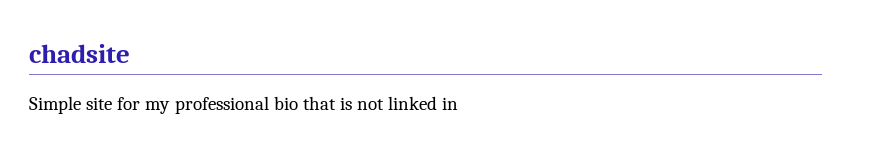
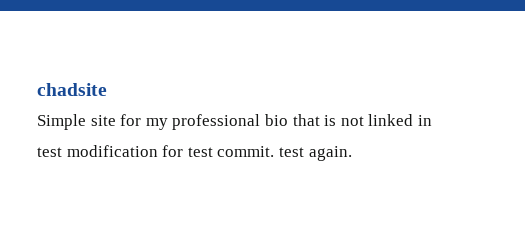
+ test modification for test commit. test again.

